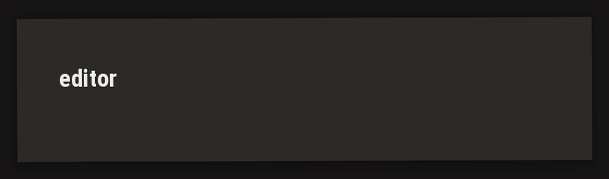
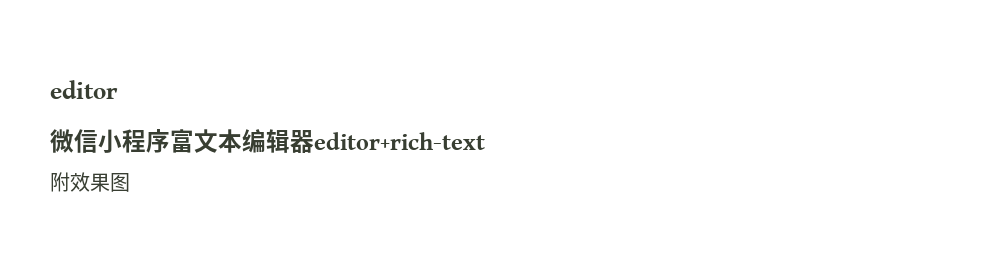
+ 微信小程序富文本编辑器editor+rich-text
+ 附效果图

